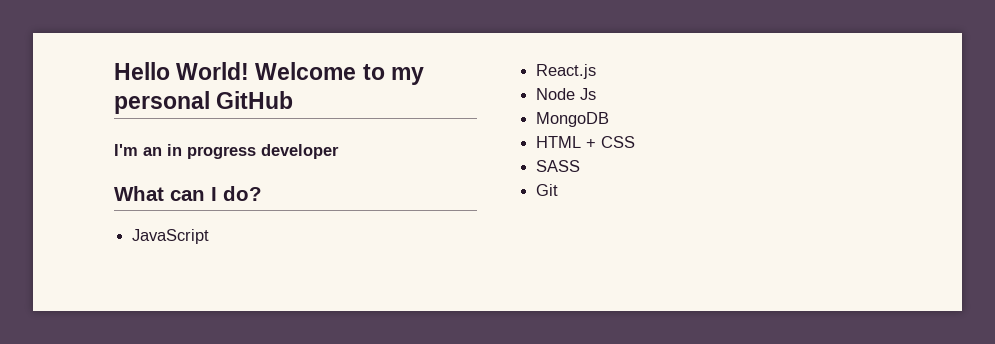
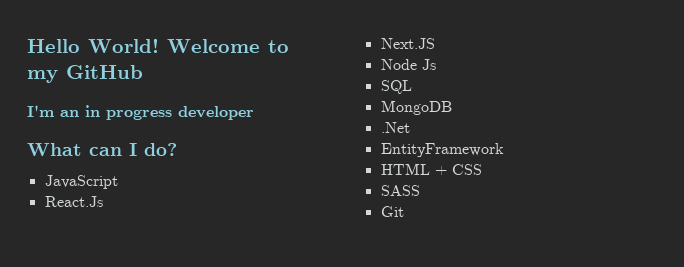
- Welcome to my personal GitHub
+ Welcome to my GitHub
- React.js
+ React.Js
+ Next.JS
+ SQL
+ .Net
+ EntityFramework

